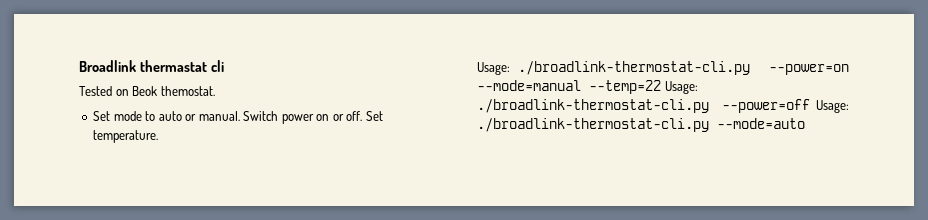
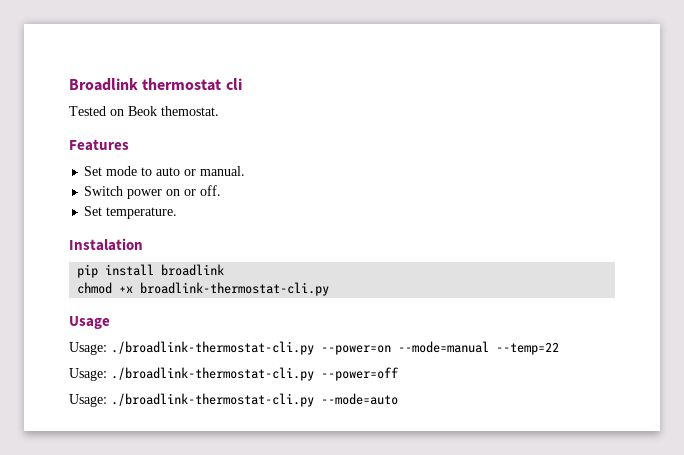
- Broadlink thermastat cli
+ Broadlink thermostat cli
+ Features
- Set mode to auto or manual. Switch power on or off. Set temperature.
+ Set mode to auto or manual.
+ Switch power on or off.
+ Set temperature.
+ Instalation
+ pip install broadlink
+ chmod +x broadlink-thermostat-cli.py
+ Usage
- Usage: ./broadlink-thermostat-cli.py --power=on --mode=manual --temp=22 Usage: ./broadlink-thermostat-cli.py --power=off Usage: ./broadlink-thermostat-cli.py --mode=auto
+ Usage: ./broadlink-thermostat-cli.py --power=on --mode=manual --temp=22
+ Usage: ./broadlink-thermostat-cli.py --power=off
+ Usage: ./broadlink-thermostat-cli.py --mode=auto

